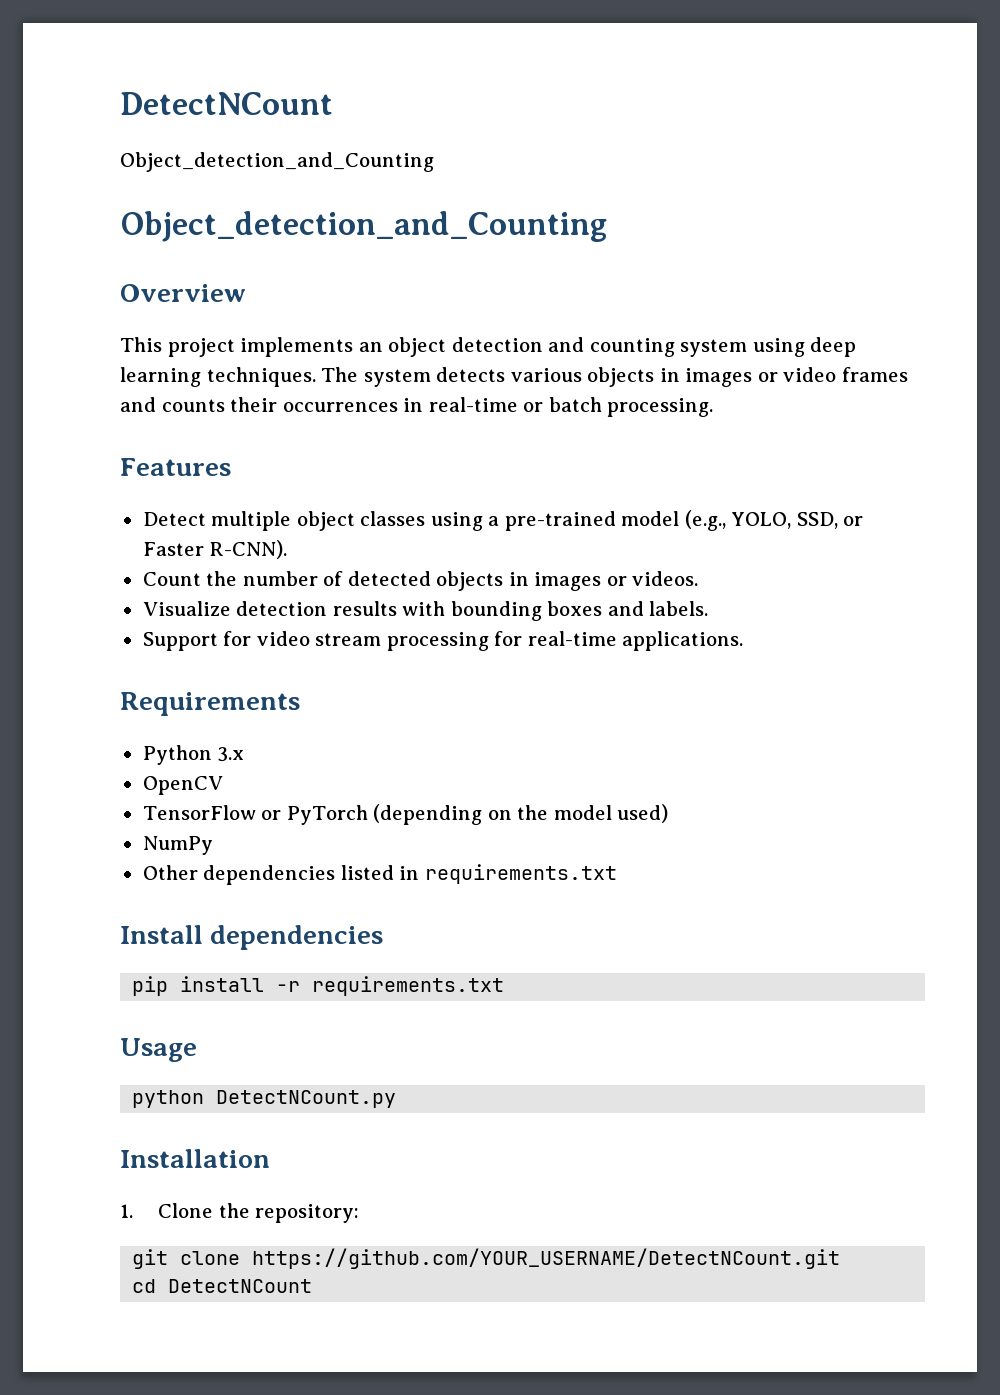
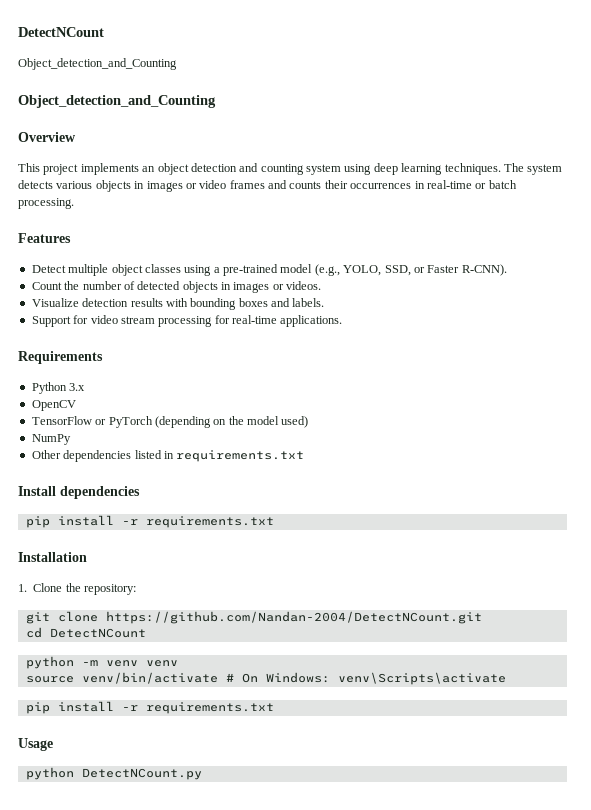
- Usage
- python DetectNCount.py
- git clone https://github.com/YOUR_USERNAME/DetectNCount.git
+ git clone https://github.com/Nandan-2004/DetectNCount.git
+ python -m venv venv
+ source venv/bin/activate # On Windows: venv\Scripts\activate
+ pip install -r requirements.txt
+ Usage
+ python DetectNCount.py

